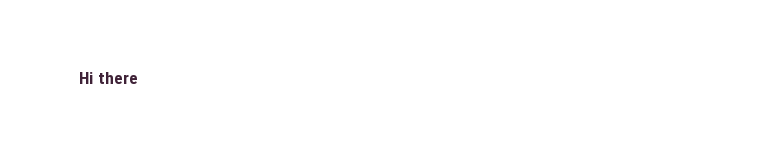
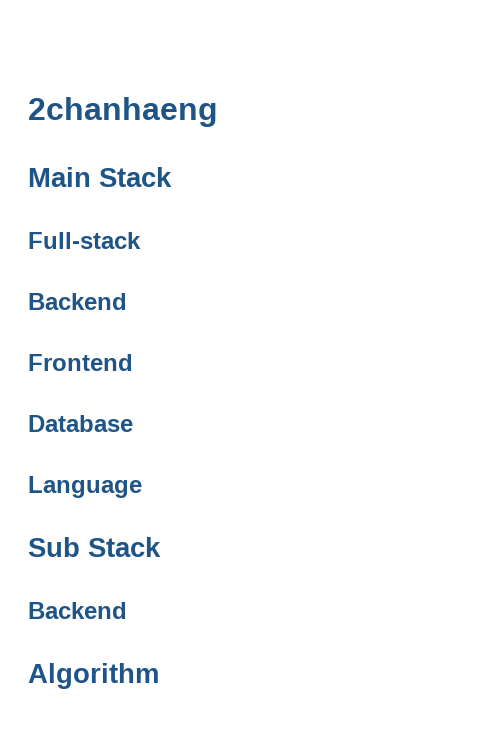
- Hi there
+ 2chanhaeng
+ Main Stack
+ Full-stack
+ Backend
+ Frontend
+ Database
+ Language
+ Sub Stack
+ Backend
+ Algorithm

